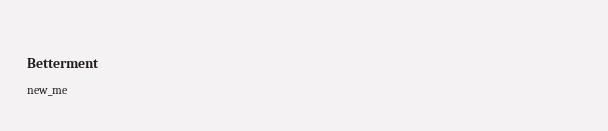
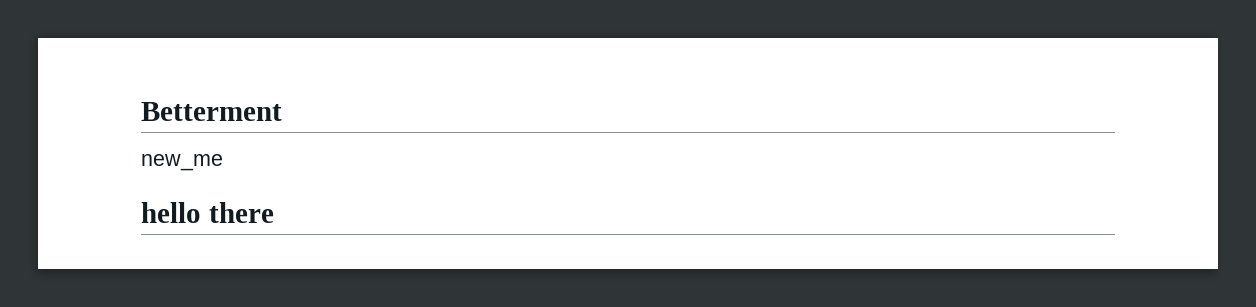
+ hello there

